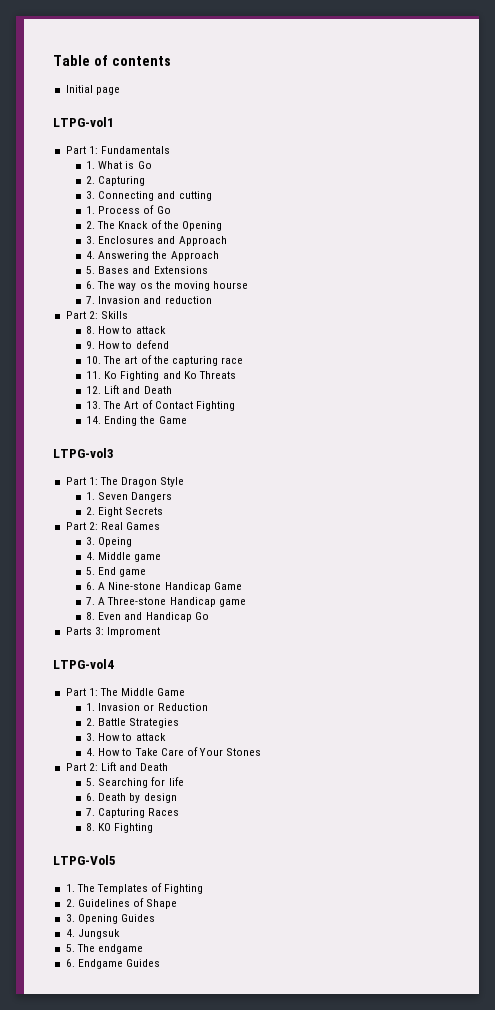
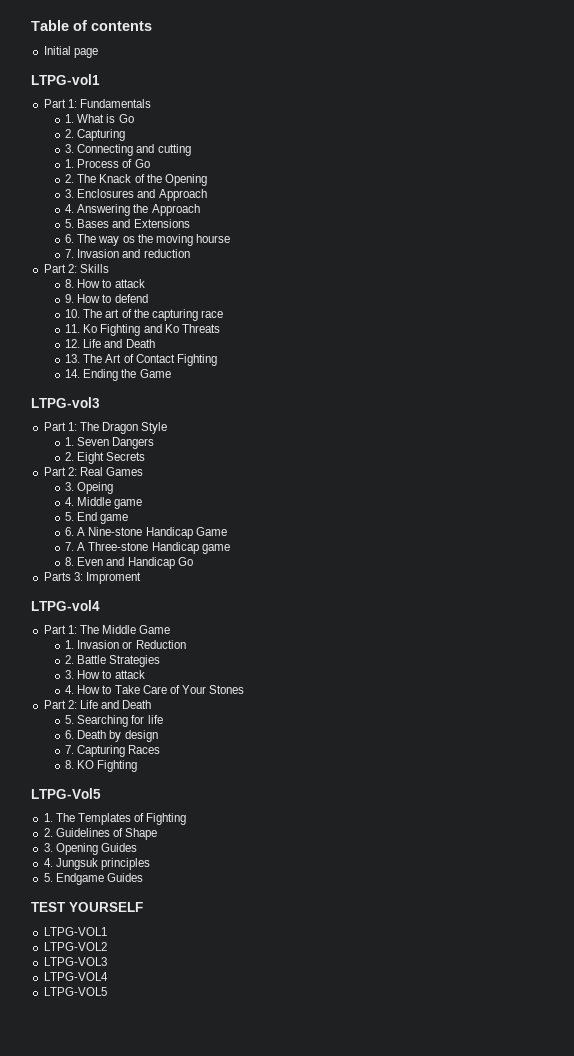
- 12. Lift and Death
+ 12. Life and Death
- Part 2: Lift and Death
+ Part 2: Life and Death
- 4. Jungsuk
- 5. The endgame
- 6. Endgame Guides
+ 4. Jungsuk principles
+ 5. Endgame Guides
+ TEST YOURSELF
+ LTPG-VOL1
+ LTPG-VOL2
+ LTPG-VOL3
+ LTPG-VOL4
+ LTPG-VOL5

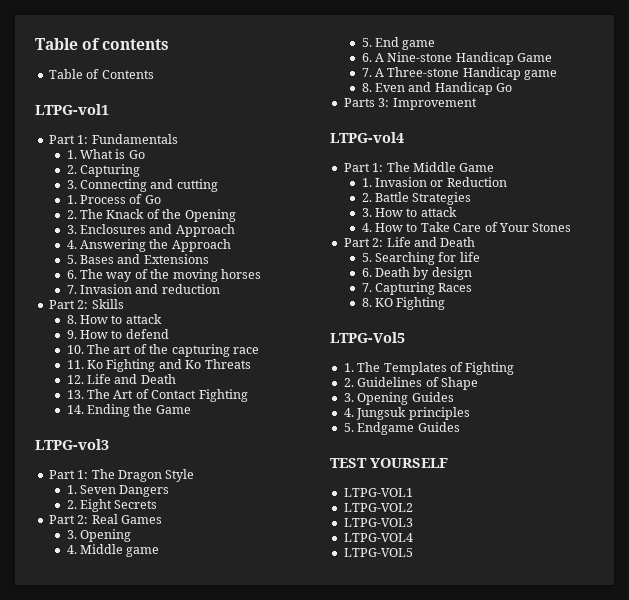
- Initial page
+ Table of Contents
- 6. The way os the moving hourse
+ 6. The way of the moving horses
  Part 2: Real Games
- 3. Opeing
+ 3. Opening
- Parts 3: Improment
+ Parts 3: Improvement

